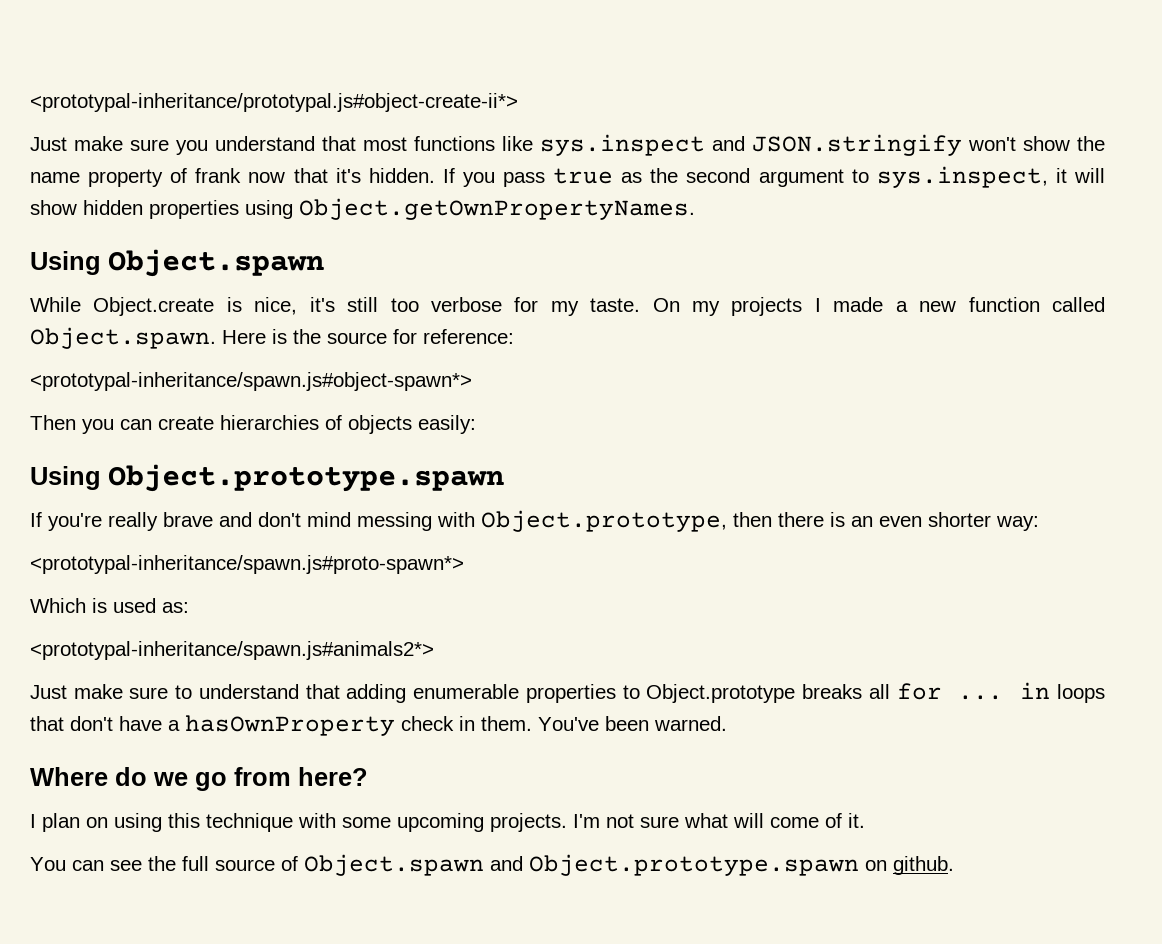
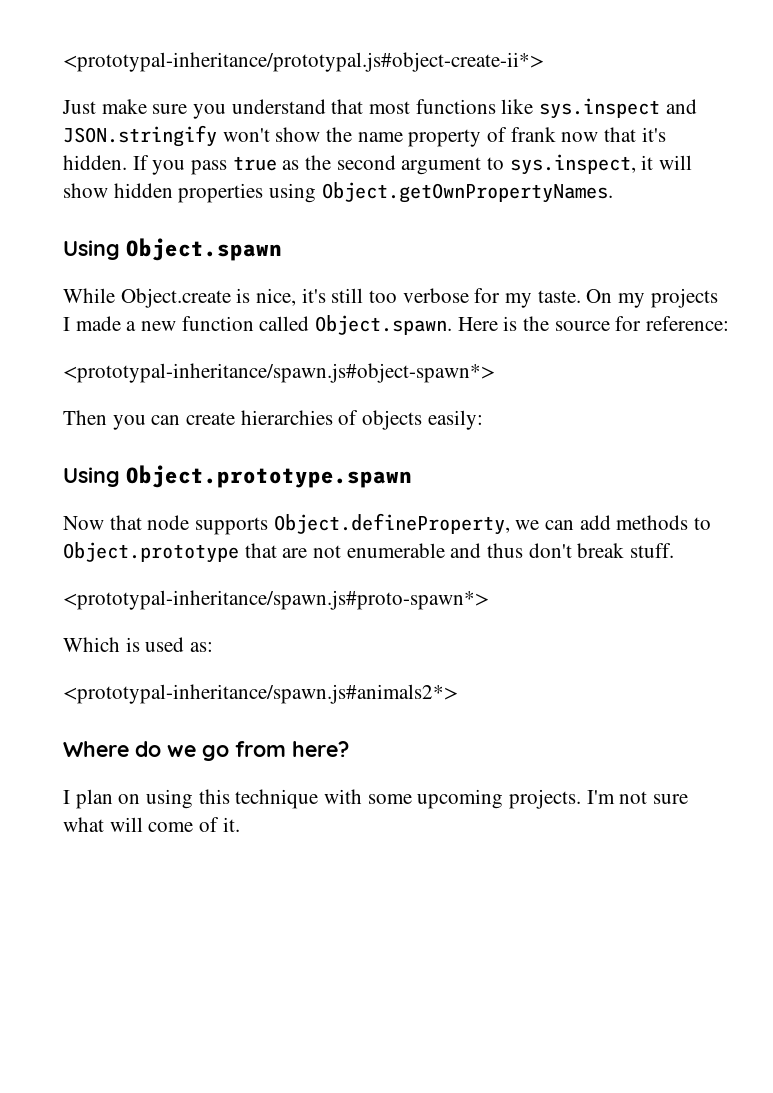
- If you're really brave and don't mind messing with Object.prototype, then there is an even shorter way:
+ Now that node supports Object.defineProperty, we can add methods to Object.prototype that are not enumerable and thus don't break stuff.
- Just make sure to understand that adding enumerable properties to Object.prototype breaks all for ... in loops that don't have a hasOwnProperty check in them. You've been warned.
- You can see the full source of Object.spawn and Object.prototype.spawn on github.

